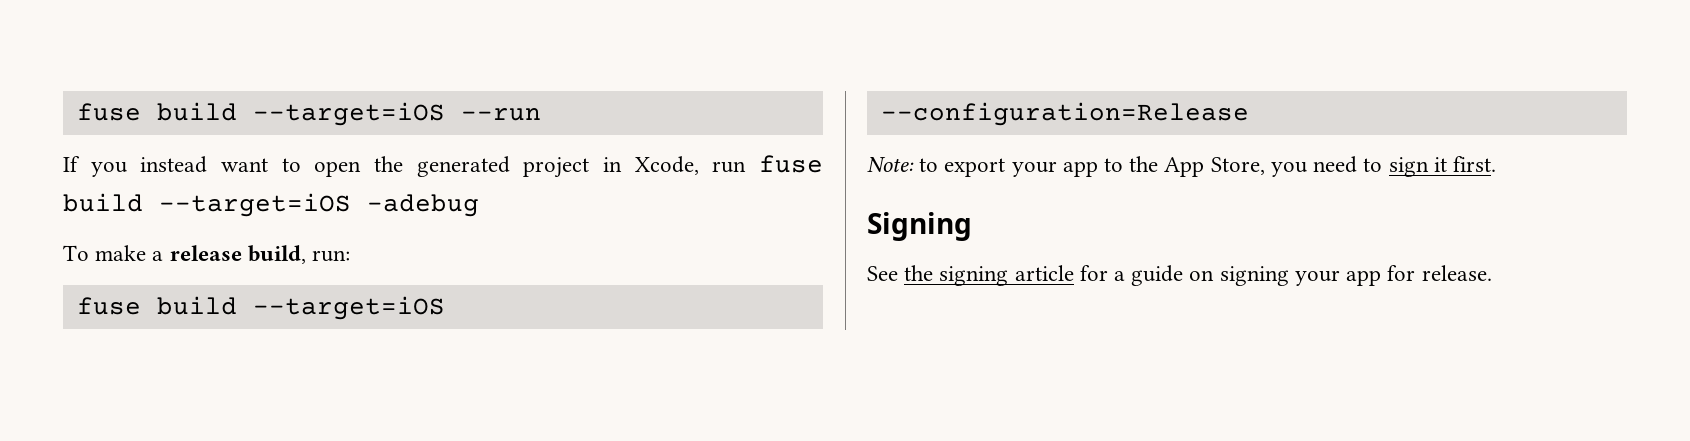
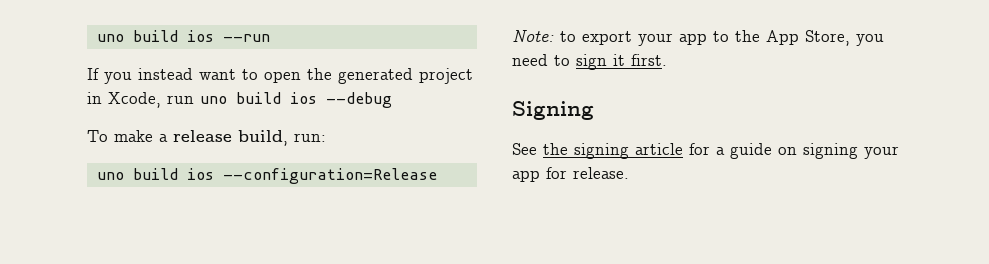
- fuse build --target=iOS --run
+ uno build ios --run
- If you instead want to open the generated project in Xcode, run fuse build --target=iOS -adebug
+ If you instead want to open the generated project in Xcode, run uno build ios --debug
- fuse build --target=iOS --configuration=Release
+ uno build ios --configuration=Release

